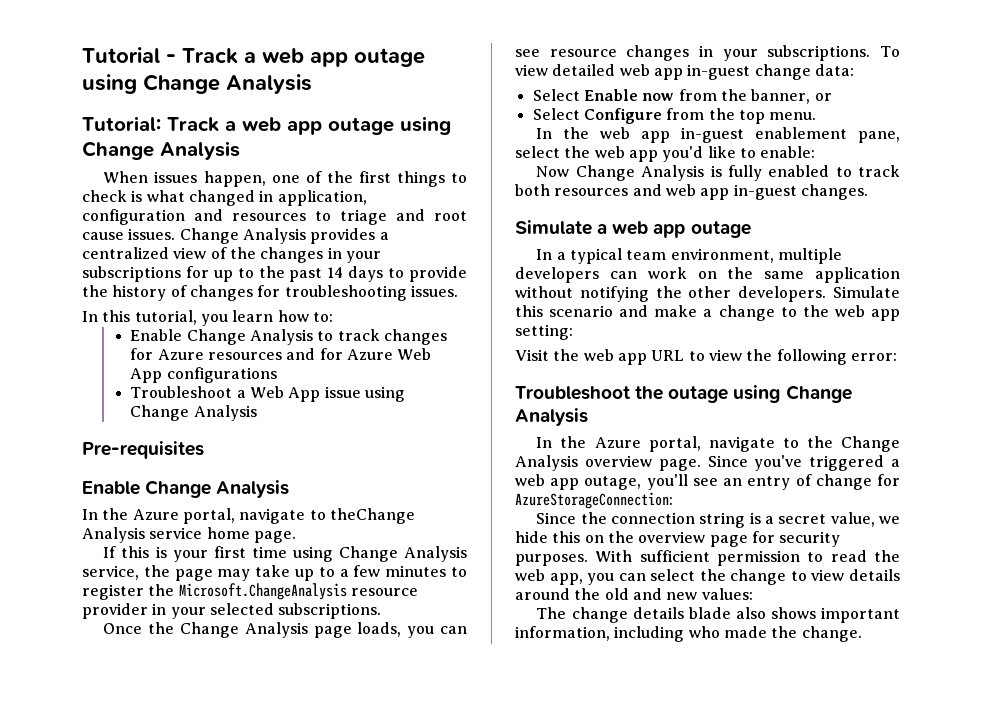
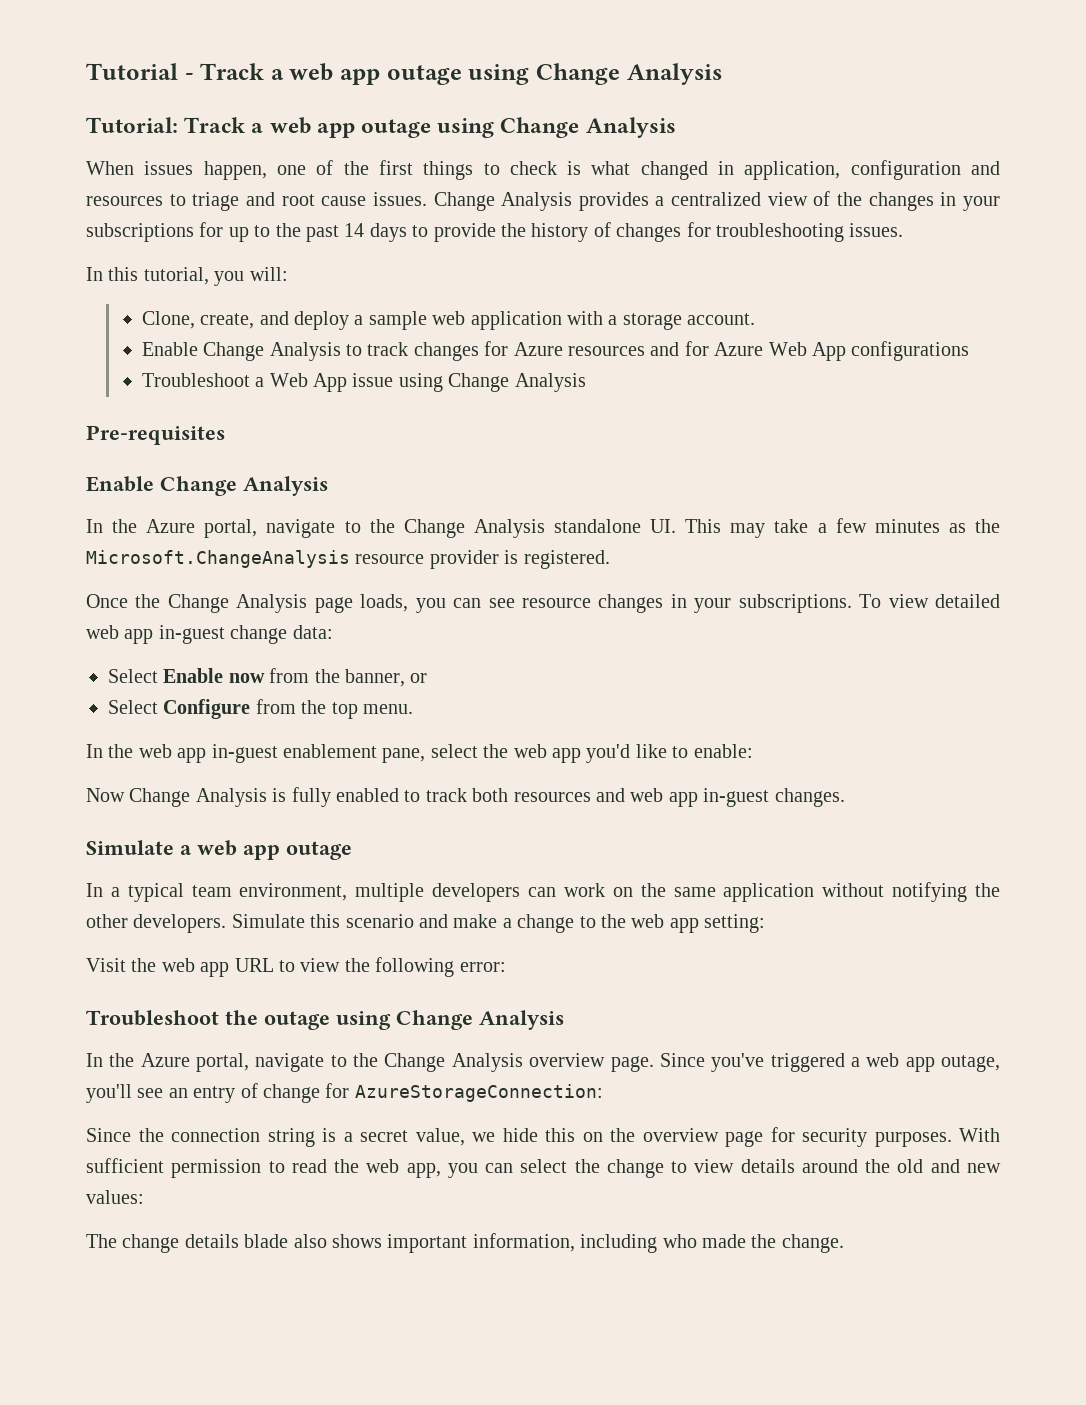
- In this tutorial, you learn how to:
+ In this tutorial, you will:
+ Clone, create, and deploy a sample web application with a storage account.
- In the Azure portal, navigate to theChange Analysis service home page.
- If this is your first time using Change Analysis service, the page may take up to a few minutes to register the Microsoft.ChangeAnalysis resource provider in your selected subscriptions.
+ In the Azure portal, navigate to the Change Analysis standalone UI. This may take a few minutes as the Microsoft.ChangeAnalysis resource provider is registered.

